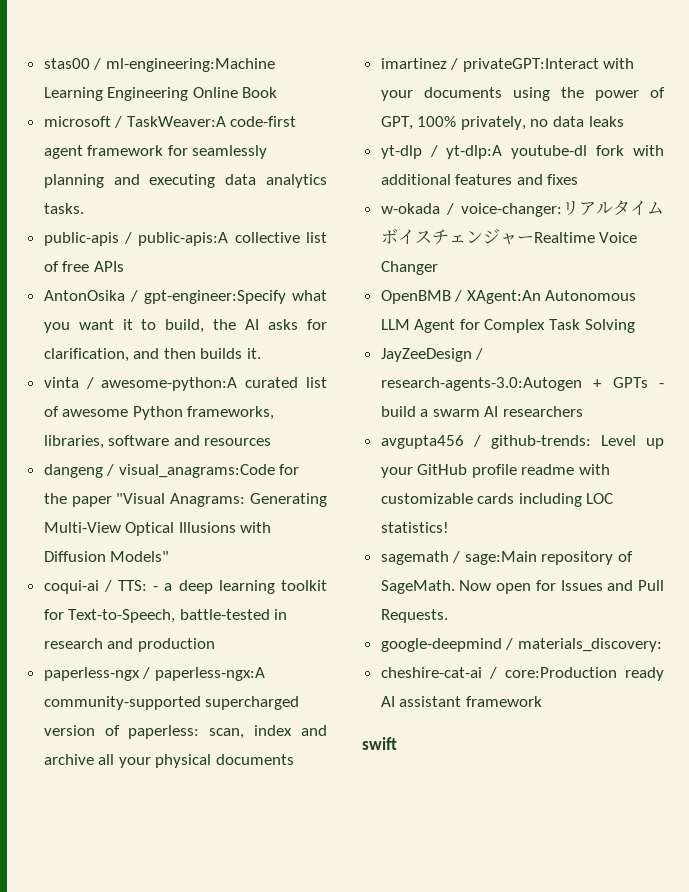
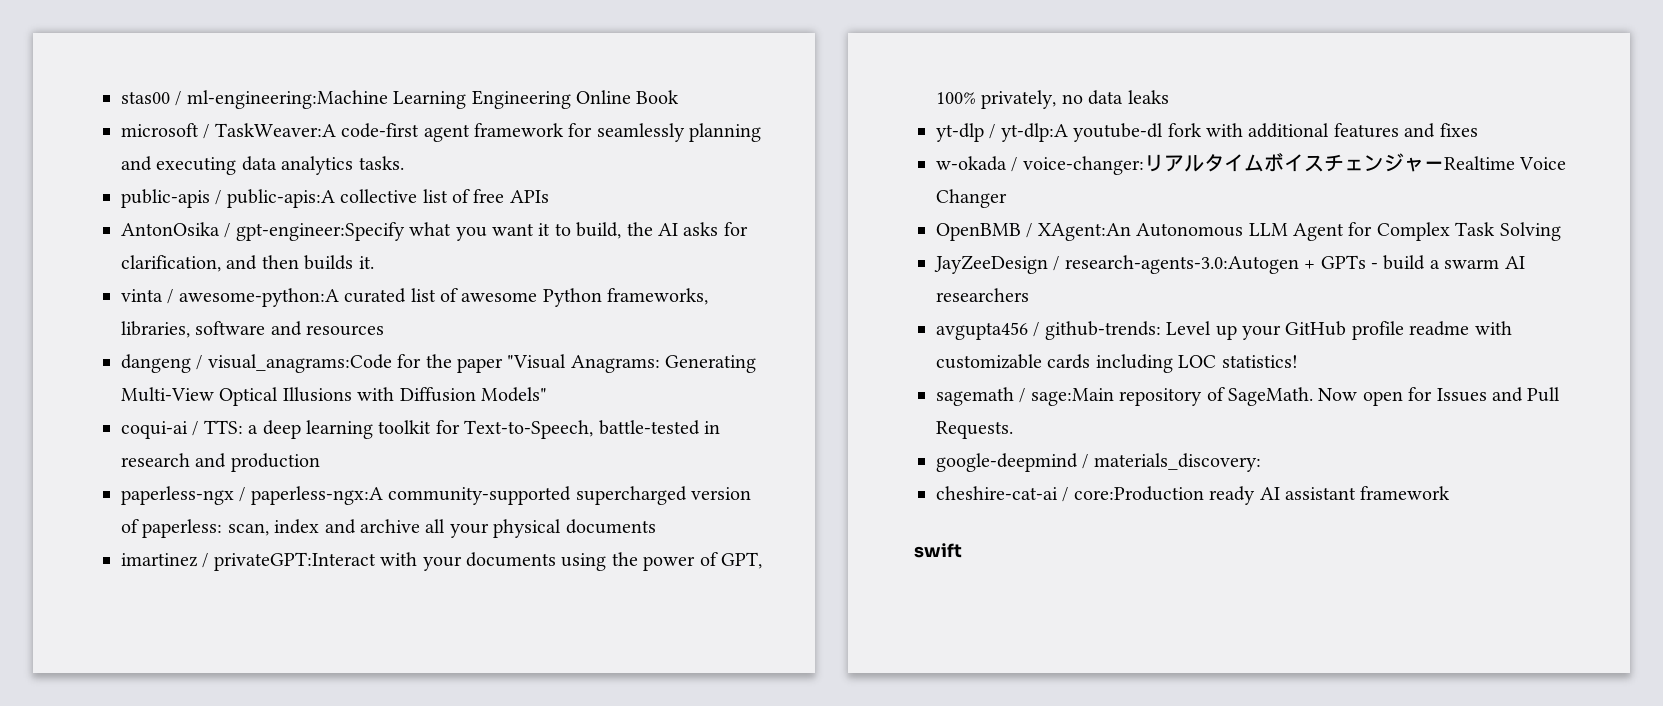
- coqui-ai / TTS: - a deep learning toolkit for Text-to-Speech, battle-tested in research and production
+ coqui-ai / TTS: a deep learning toolkit for Text-to-Speech, battle-tested in research and production

